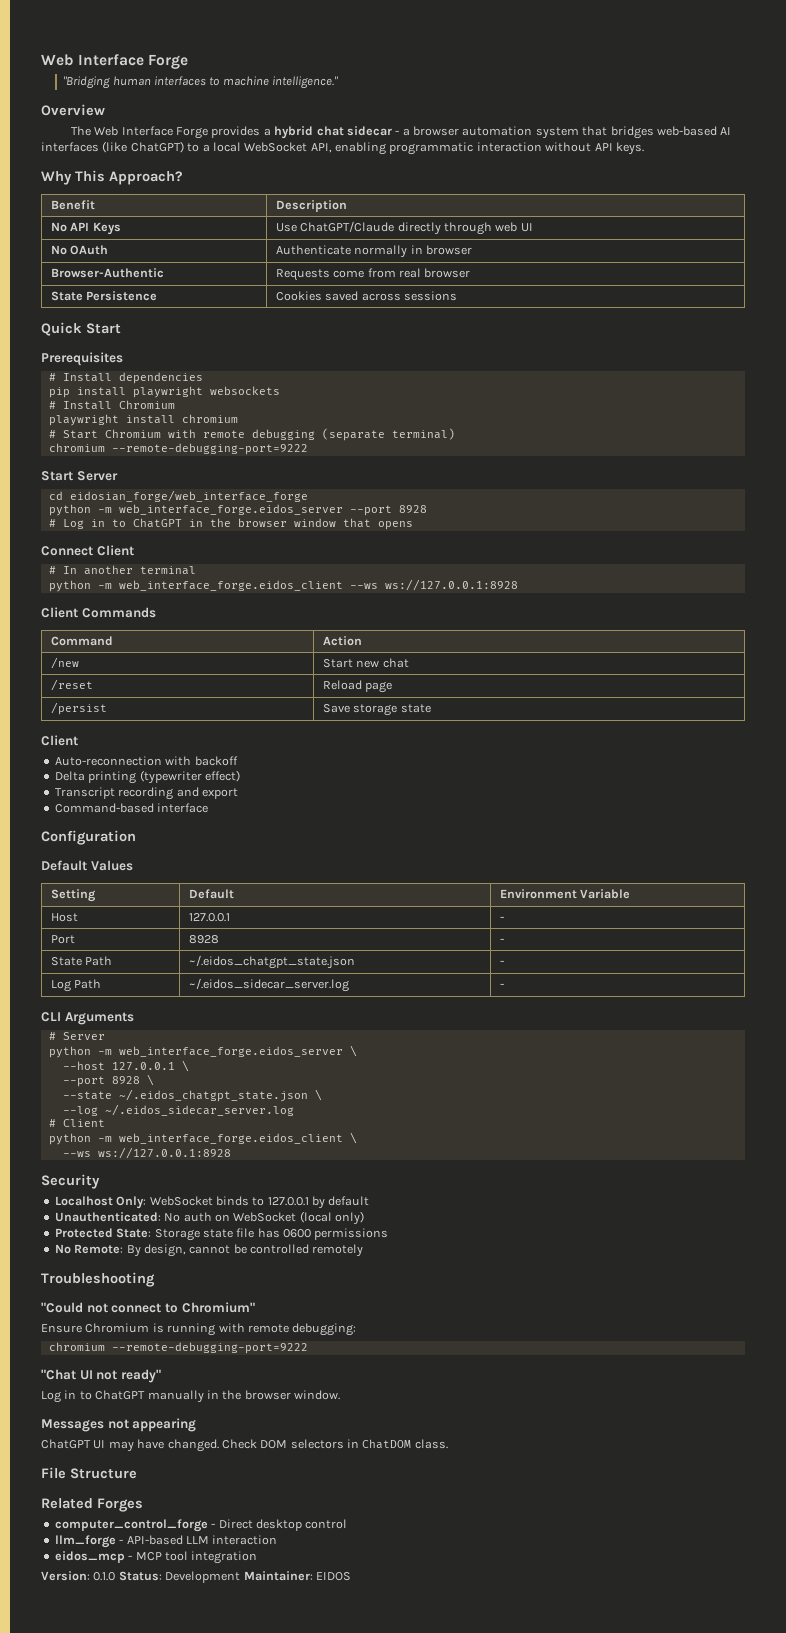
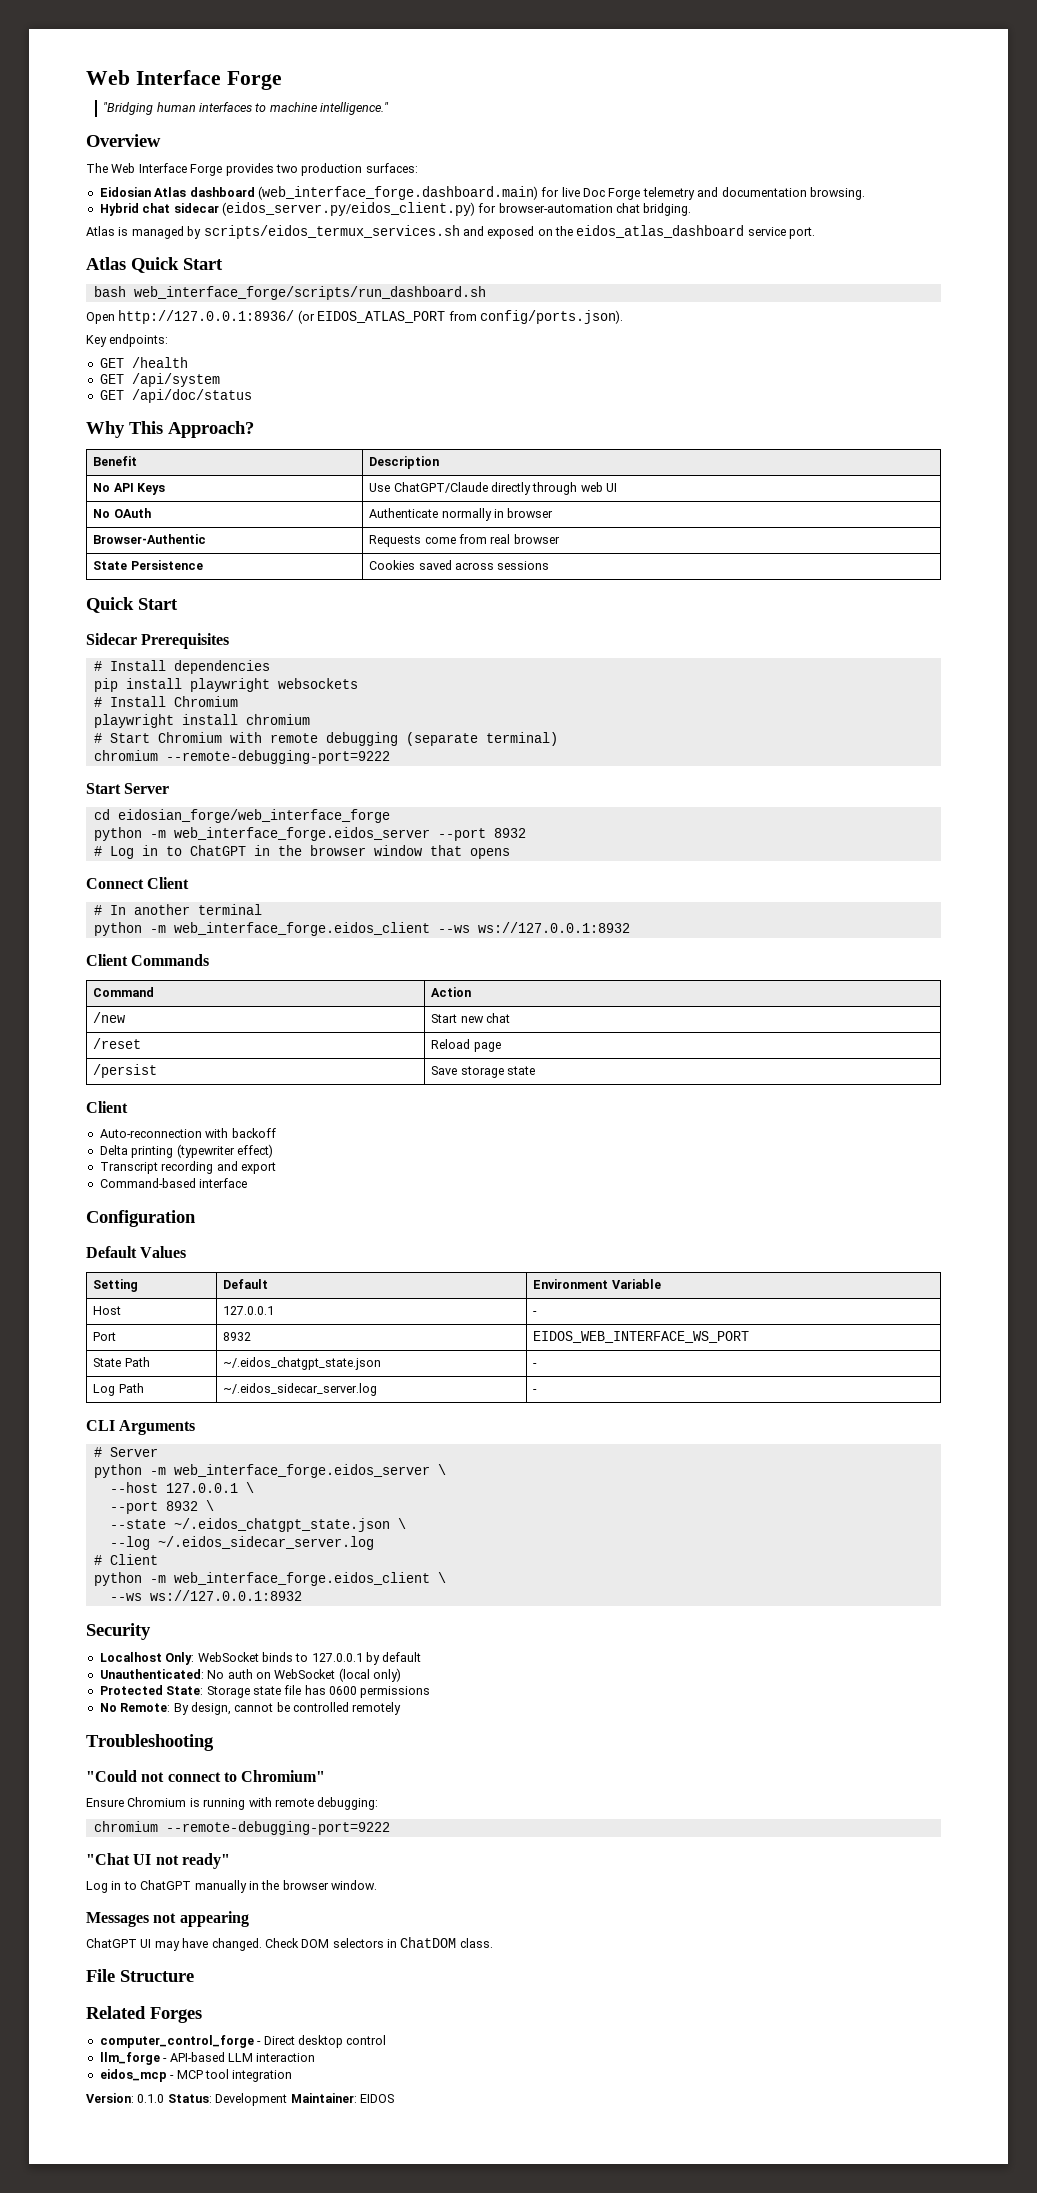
- The Web Interface Forge provides a hybrid chat sidecar - a browser automation system that bridges web-based AI interfaces (like ChatGPT) to a local WebSocket API, enabling programmatic interaction without API keys.
+ The Web Interface Forge provides two production surfaces:
+ Eidosian Atlas dashboard (web_interface_forge.dashboard.main) for live Doc Forge telemetry and documentation browsing.
+ Hybrid chat sidecar (eidos_server.py/eidos_client.py) for browser-automation chat bridging.
+ Atlas is managed by scripts/eidos_termux_services.sh and exposed on the eidos_atlas_dashboard service port.
+ Atlas Quick Start
+ bash web_interface_forge/scripts/run_dashboard.sh
+ Open http://127.0.0.1:8936/ (or EIDOS_ATLAS_PORT from config/ports.json).
+ Key endpoints:
+ GET /health
+ GET /api/system
+ GET /api/doc/status
- Prerequisites
+ Sidecar Prerequisites
- python -m web_interface_forge.eidos_server --port 8928
+ python -m web_interface_forge.eidos_server --port 8932
- python -m web_interface_forge.eidos_client --ws ws://127.0.0.1:8928
+ python -m web_interface_forge.eidos_client --ws ws://127.0.0.1:8932
- Port | 8928 | -
+ Port | 8932 | EIDOS_WEB_INTERFACE_WS_PORT
- --port 8928 \
+ --port 8932 \
  python -m web_interface_forge.eidos_client \
- --ws ws://127.0.0.1:8928
+ --ws ws://127.0.0.1:8932

